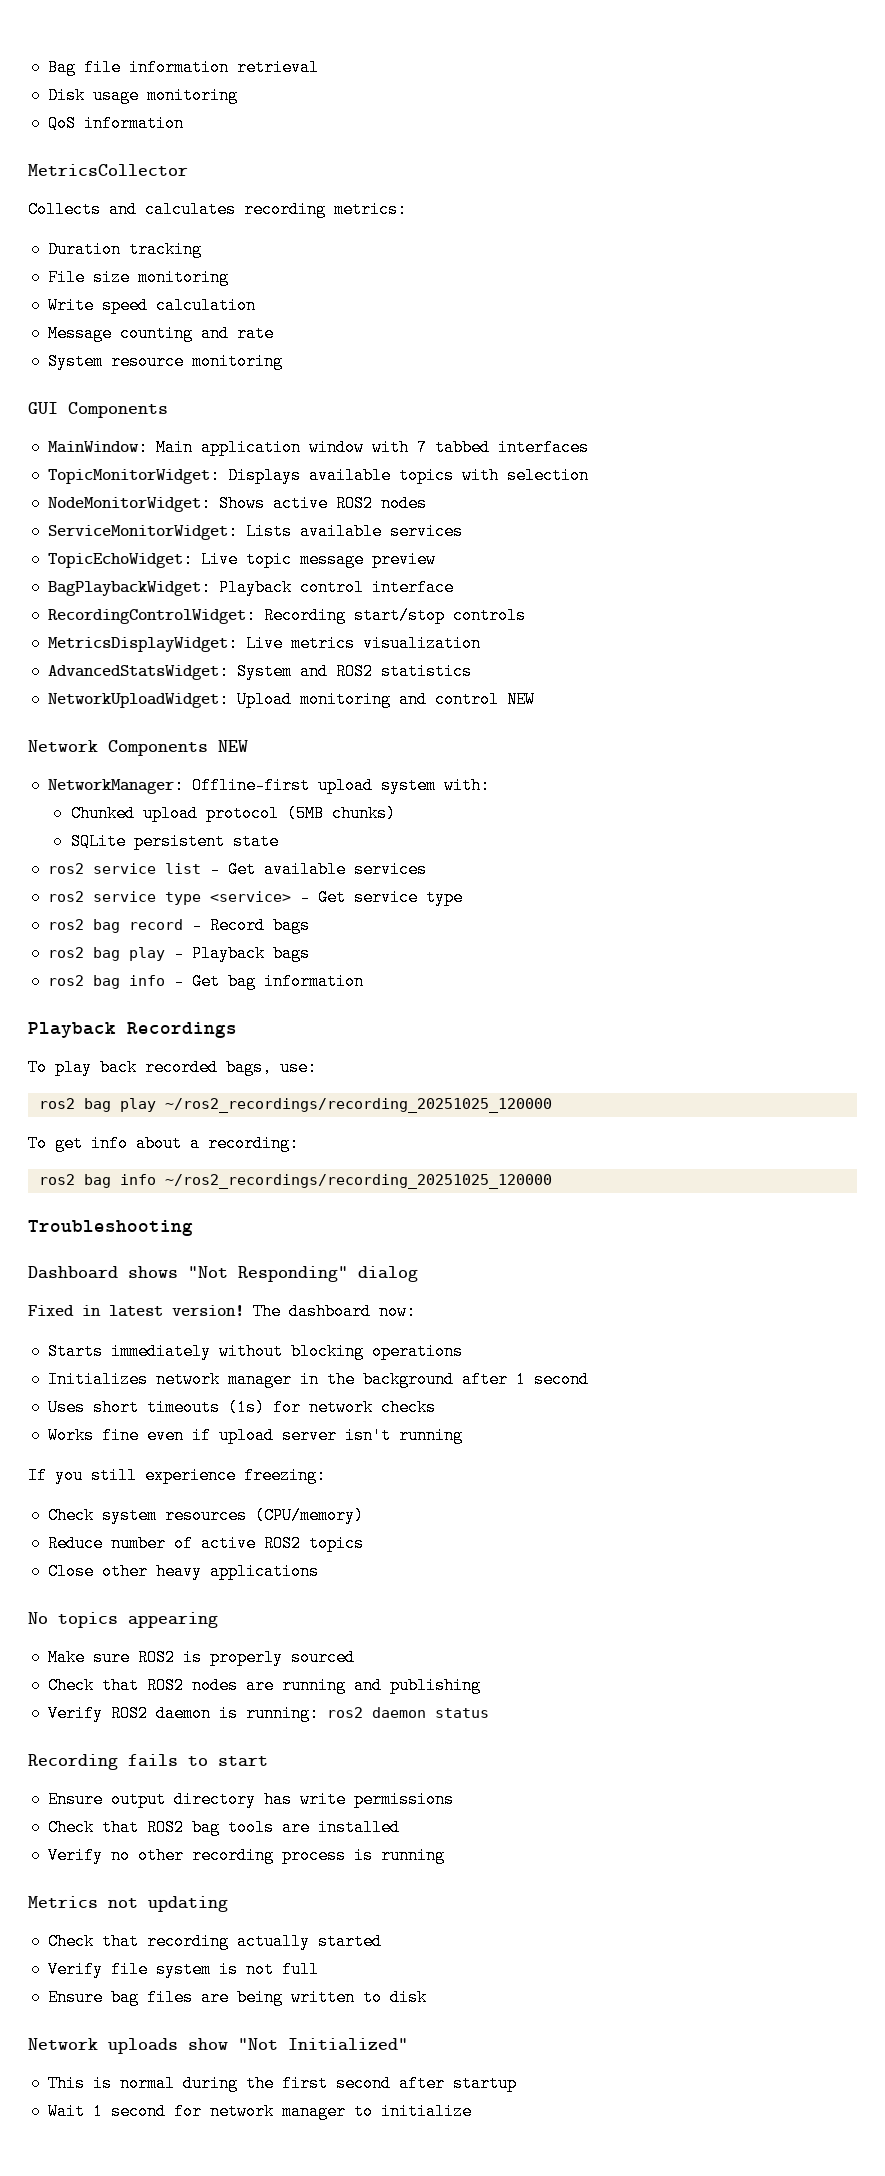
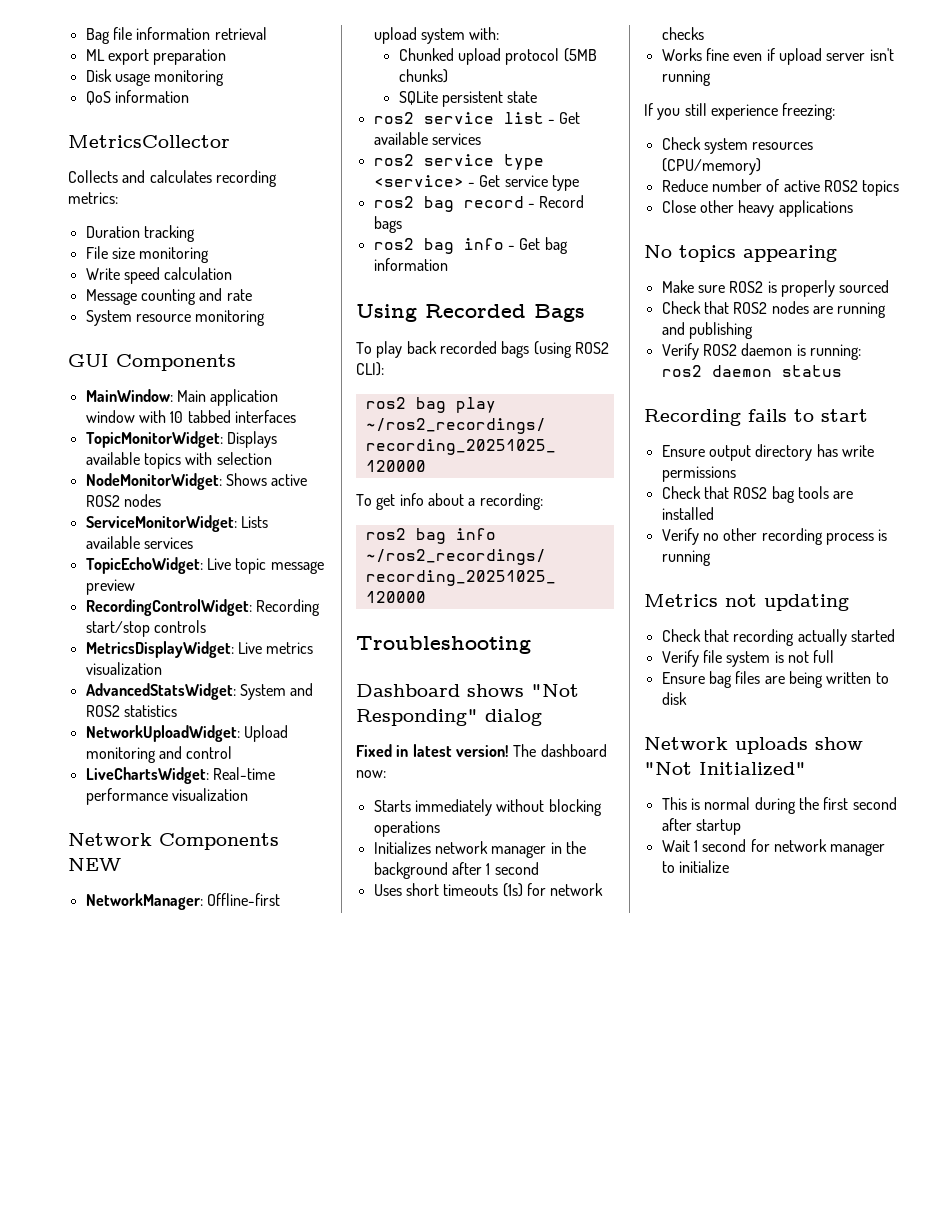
+ ML export preparation
- MainWindow: Main application window with 7 tabbed interfaces
+ MainWindow: Main application window with 10 tabbed interfaces
- BagPlaybackWidget: Playback control interface
- NetworkUploadWidget: Upload monitoring and control NEW
+ NetworkUploadWidget: Upload monitoring and control
+ LiveChartsWidget: Real-time performance visualization
- ros2 bag play - Playback bags
- Playback Recordings
+ Using Recorded Bags
- To play back recorded bags, use:
+ To play back recorded bags (using ROS2 CLI):

